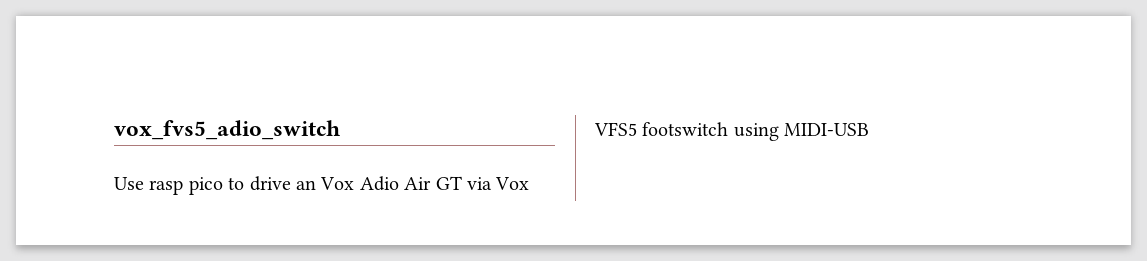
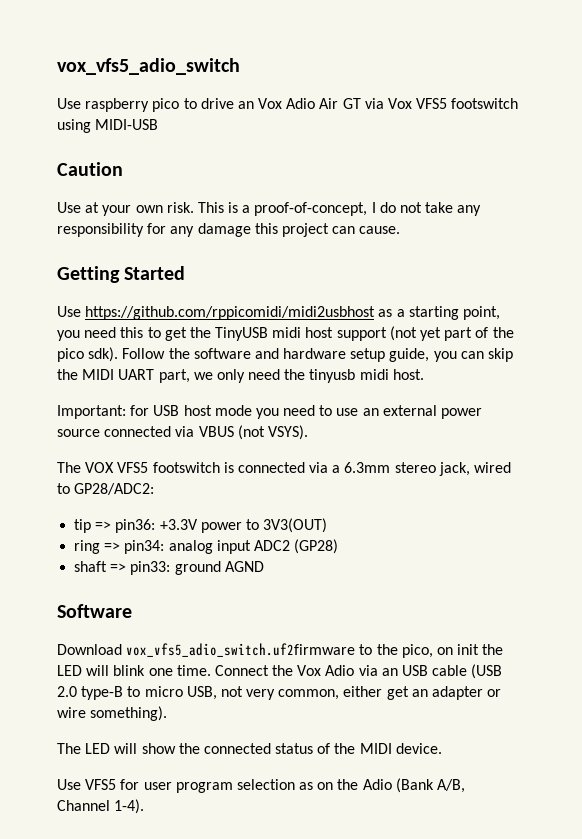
- vox_fvs5_adio_switch
- Use rasp pico to drive an Vox Adio Air GT via Vox VFS5 footswitch using MIDI-USB
+ vox_vfs5_adio_switch
+ Use raspberry pico to drive an Vox Adio Air GT via Vox VFS5 footswitch using MIDI-USB
+ Caution
+ Use at your own risk. This is a proof-of-concept, I do not take any responsibility for any damage this project can cause.
+ Getting Started
+ Use https://github.com/rppicomidi/midi2usbhost as a starting point, you need this to get the TinyUSB midi host support (not yet part of the pico sdk). Follow the software and hardware setup guide, you can skip the MIDI UART part, we only need the tinyusb midi host.
+ Important: for USB host mode you need to use an external power source connected via VBUS (not VSYS).
+ The VOX VFS5 footswitch is connected via a 6.3mm stereo jack, wired to GP28/ADC2:
+ tip => pin36: +3.3V power to 3V3(OUT)
+ ring => pin34: analog input ADC2 (GP28)
+ shaft => pin33: ground AGND
+ Software
+ Download vox_vfs5_adio_switch.uf2firmware to the pico, on init the LED will blink one time. Connect the Vox Adio via an USB cable (USB 2.0 type-B to micro USB, not very common, either get an adapter or wire something).
+ The LED will show the connected status of the MIDI device.
+ Use VFS5 for user program selection as on the Adio (Bank A/B, Channel 1-4).

